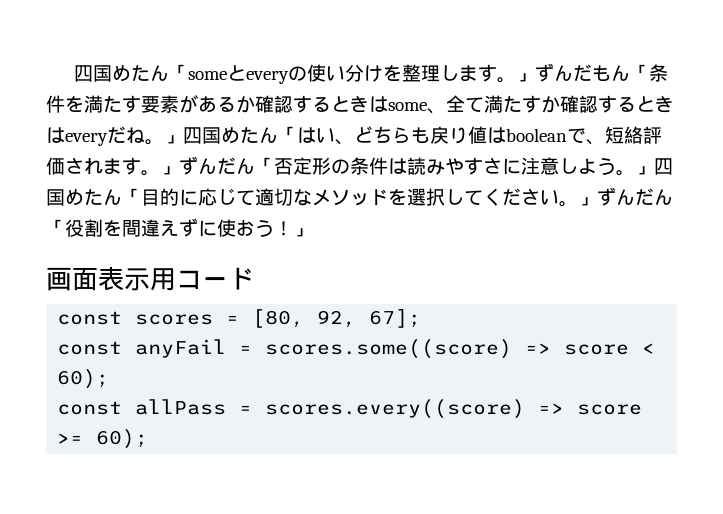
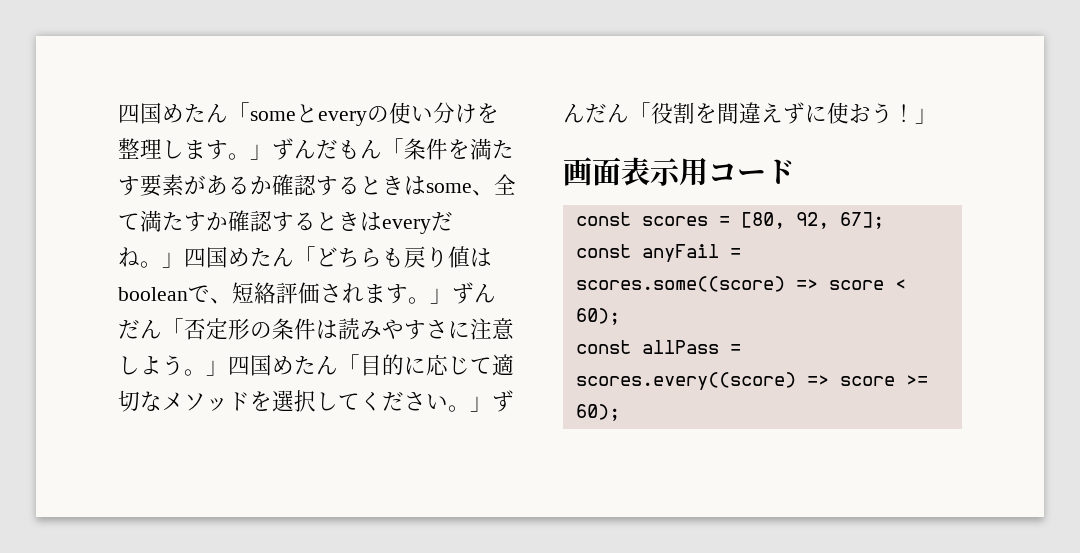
- 四国めたん「someとeveryの使い分けを整理します。」ずんだもん「条件を満たす要素があるか確認するときはsome、全て満たすか確認するときはeveryだね。」四国めたん「はい、どちらも戻り値はbooleanで、短絡評価されます。」ずんだん「否定形の条件は読みやすさに注意しよう。」四国めたん「目的に応じて適切なメソッドを選択してください。」ずんだん「役割を間違えずに使おう！」
+ 四国めたん「someとeveryの使い分けを整理します。」ずんだもん「条件を満たす要素があるか確認するときはsome、全て満たすか確認するときはeveryだね。」四国めたん「どちらも戻り値はbooleanで、短絡評価されます。」ずんだん「否定形の条件は読みやすさに注意しよう。」四国めたん「目的に応じて適切なメソッドを選択してください。」ずんだん「役割を間違えずに使おう！」

